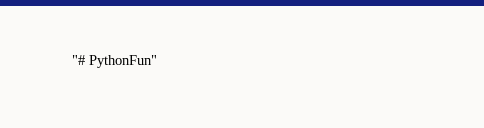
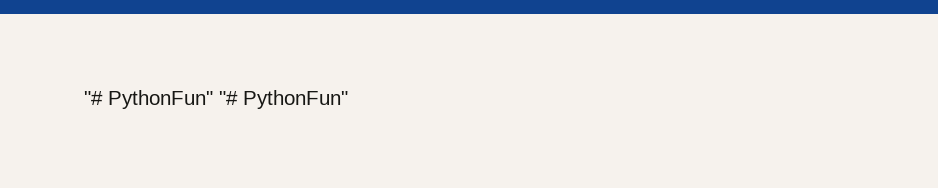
- "# PythonFun"
+ "# PythonFun" "# PythonFun"

